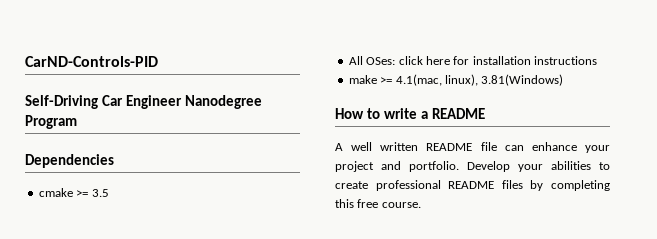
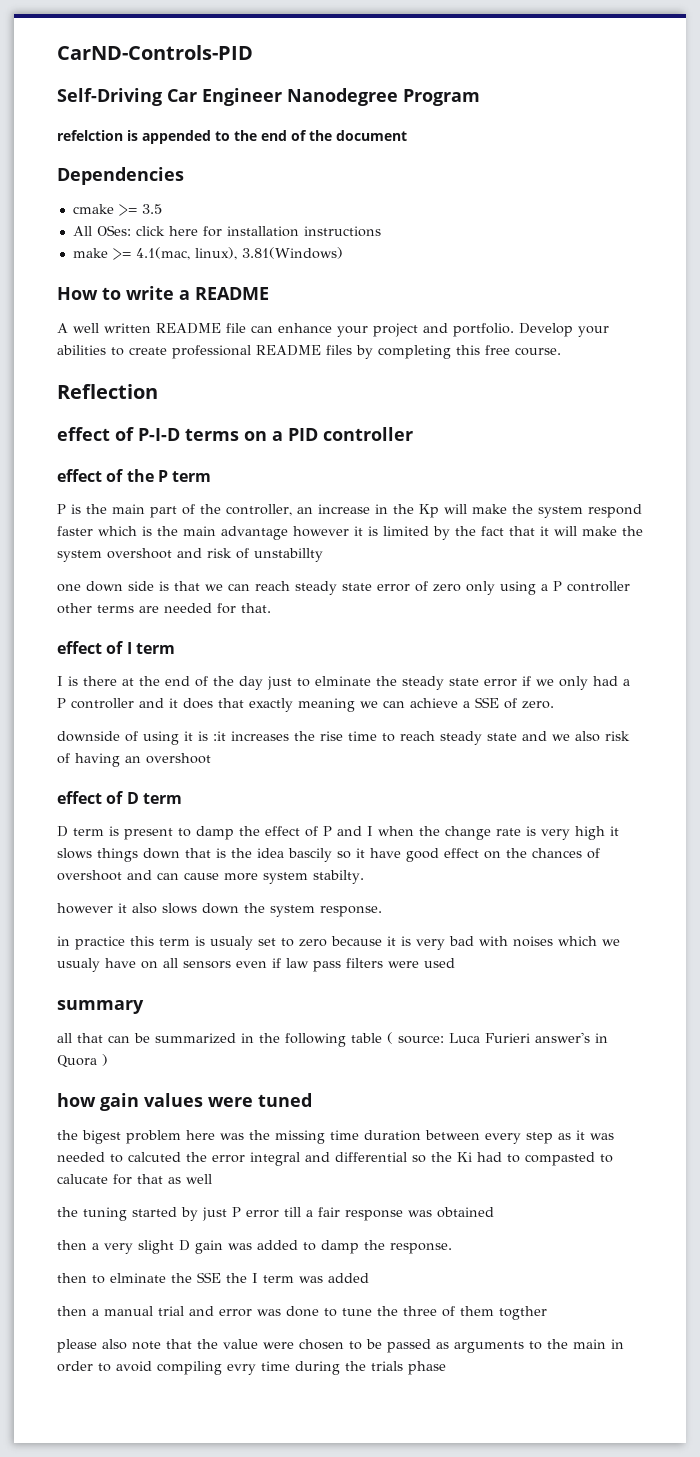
+ refelction is appended to the end of the document
+ Reflection
+ effect of P-I-D terms on a PID controller
+ effect of the P term
+ P is the main part of the controller, an increase in the Kp will make the system respond faster which is the main advantage however it is limited by the fact that it will make the system overshoot and risk of unstabillty
+ one down side is that we can reach steady state error of zero only using a P controller other terms are needed for that.
+ effect of I term
+ I is there at the end of the day just to elminate the steady state error if we only had a P controller and it does that exactly meaning we can achieve a SSE of zero.
+ downside of using it is :it increases the rise time to reach steady state and we also risk of having an overshoot
+ effect of D term
+ D term is present to damp the effect of P and I when the change rate is very high it slows things down that is the idea bascily so it have good effect on the chances of overshoot and can cause more system stabilty.
+ however it also slows down the system response.
+ in practice this term is usualy set to zero because it is very bad with noises which we usualy have on all sensors even if law pass filters were used
+ summary
+ all that can be summarized in the following table ( source: Luca Furieri answer's in Quora )
+ how gain values were tuned
+ the bigest problem here was the missing time duration between every step as it was needed to calcuted the error integral and differential so the Ki had to compasted to calucate for that as well
+ the tuning started by just P error till a fair response was obtained
+ then a very slight D gain was added to damp the response.
+ then to elminate the SSE the I term was added
+ then a manual trial and error was done to tune the three of them togther
+ please also note that the value were chosen to be passed as arguments to the main in order to avoid compiling evry time during the trials phase

